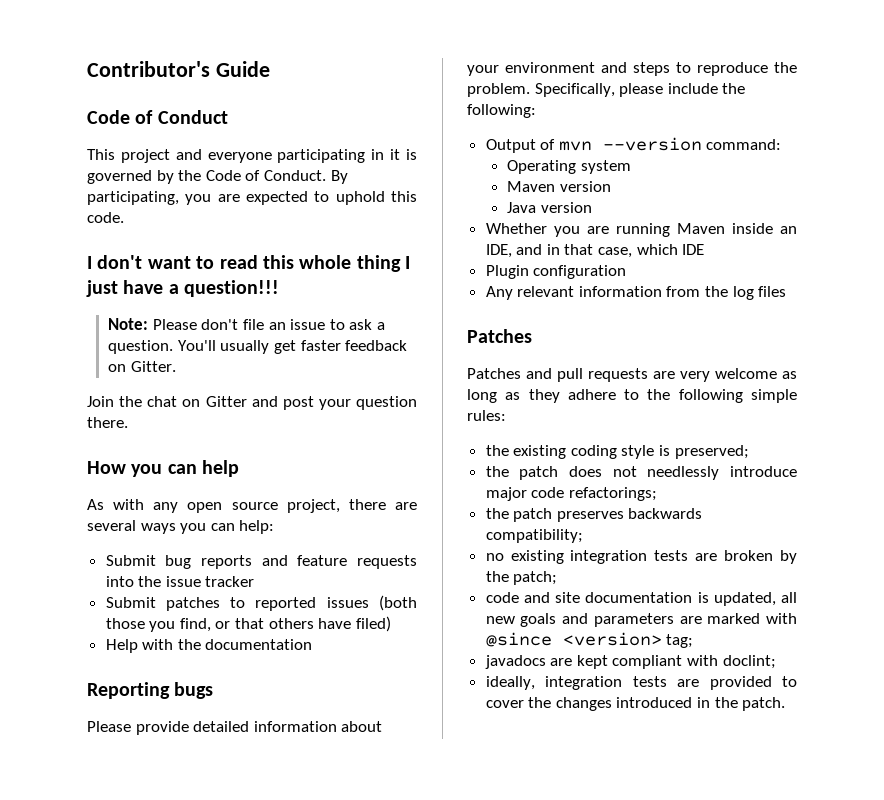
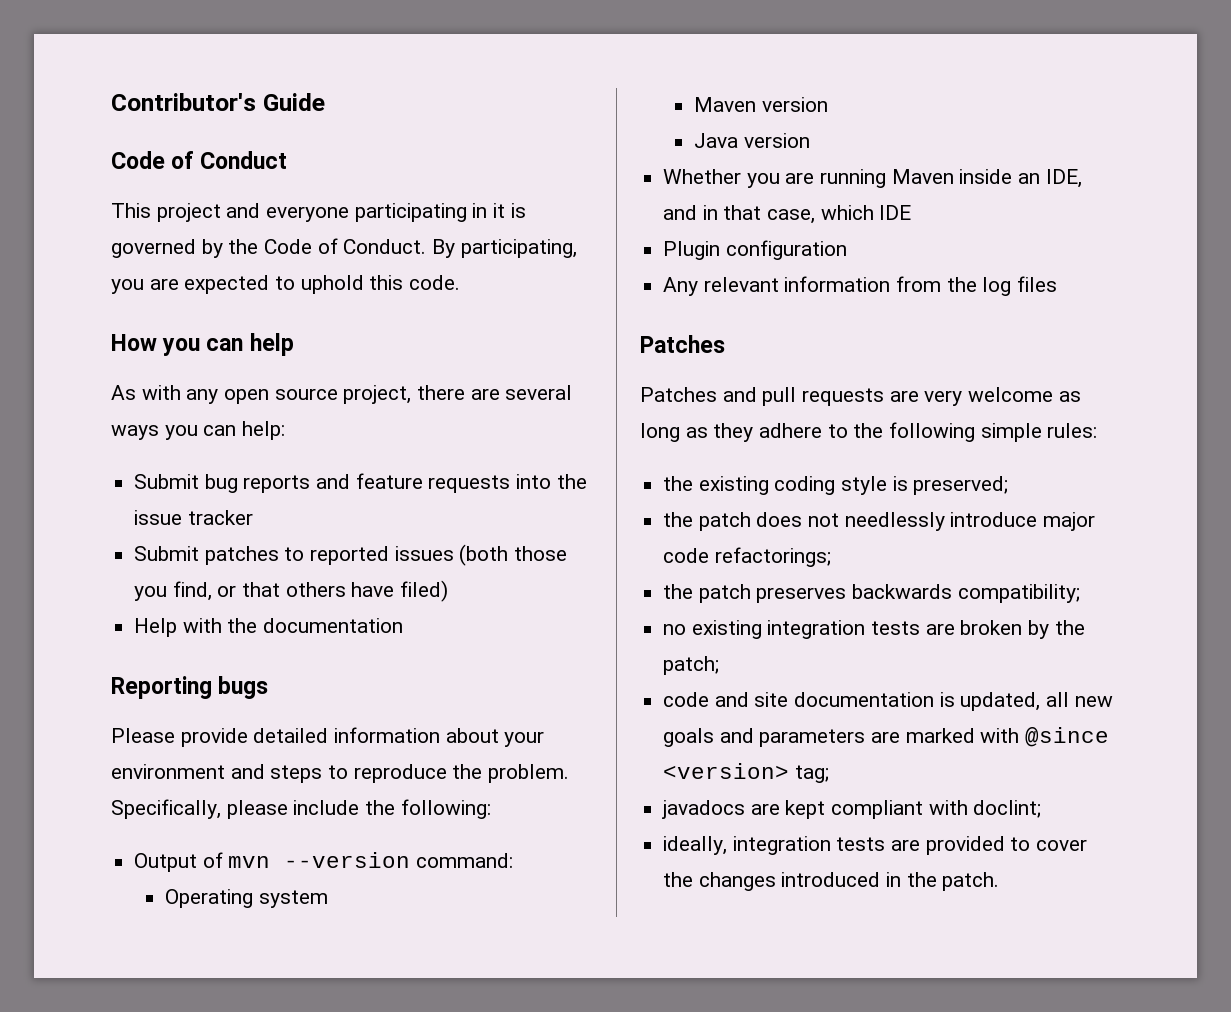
- I don't want to read this whole thing I just have a question!!!
- Note: Please don't file an issue to ask a question. You'll usually get faster feedback on Gitter.
- Join the chat on Gitter and post your question there.

